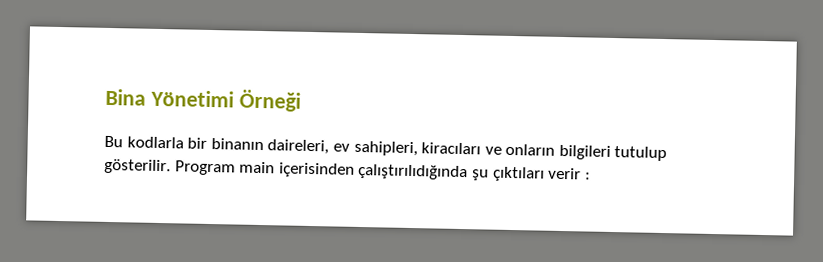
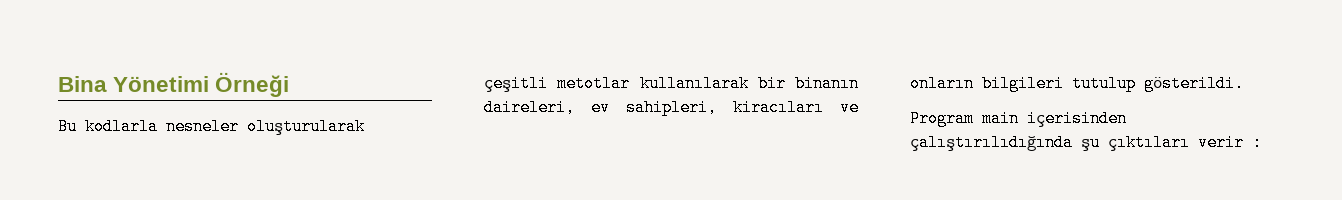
- Bu kodlarla bir binanın daireleri, ev sahipleri, kiracıları ve onların bilgileri tutulup gösterilir. Program main içerisinden çalıştırılıdığında şu çıktıları verir :
+ Bu kodlarla nesneler oluşturularak çeşitli metotlar kullanılarak bir binanın daireleri, ev sahipleri, kiracıları ve onların bilgileri tutulup gösterildi.
+ Program main içerisinden çalıştırılıdığında şu çıktıları verir :

